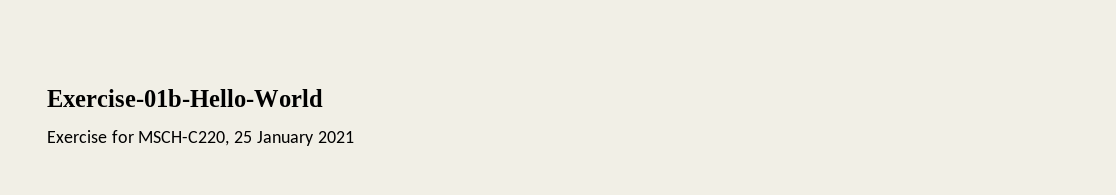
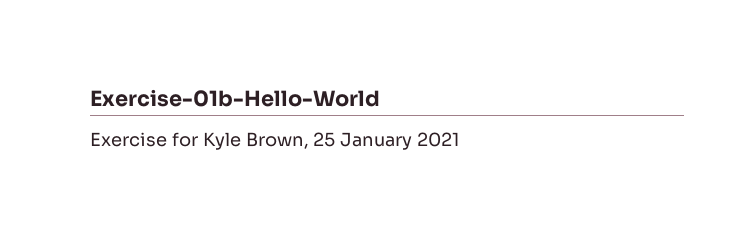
- Exercise for MSCH-C220, 25 January 2021
+ Exercise for Kyle Brown, 25 January 2021

